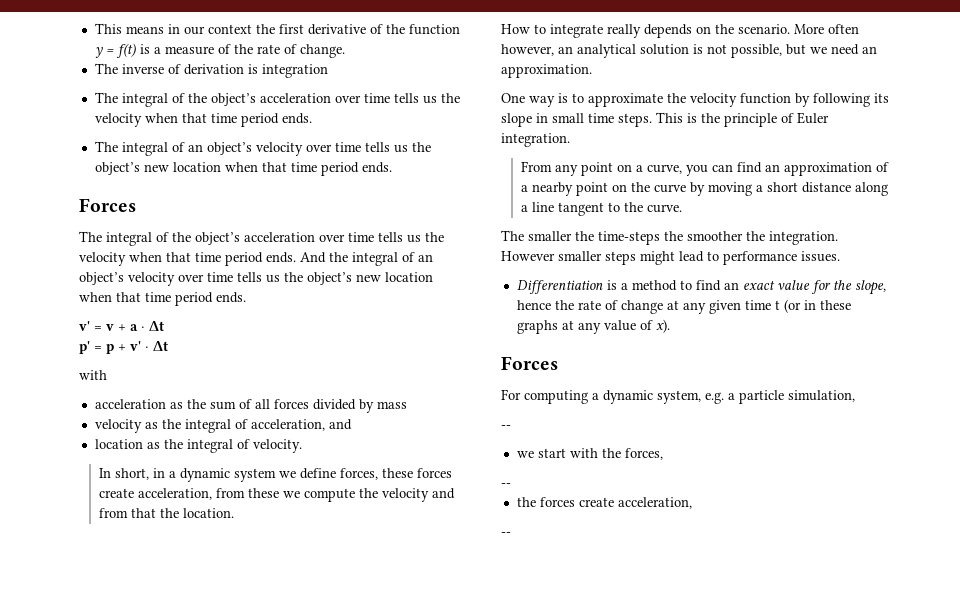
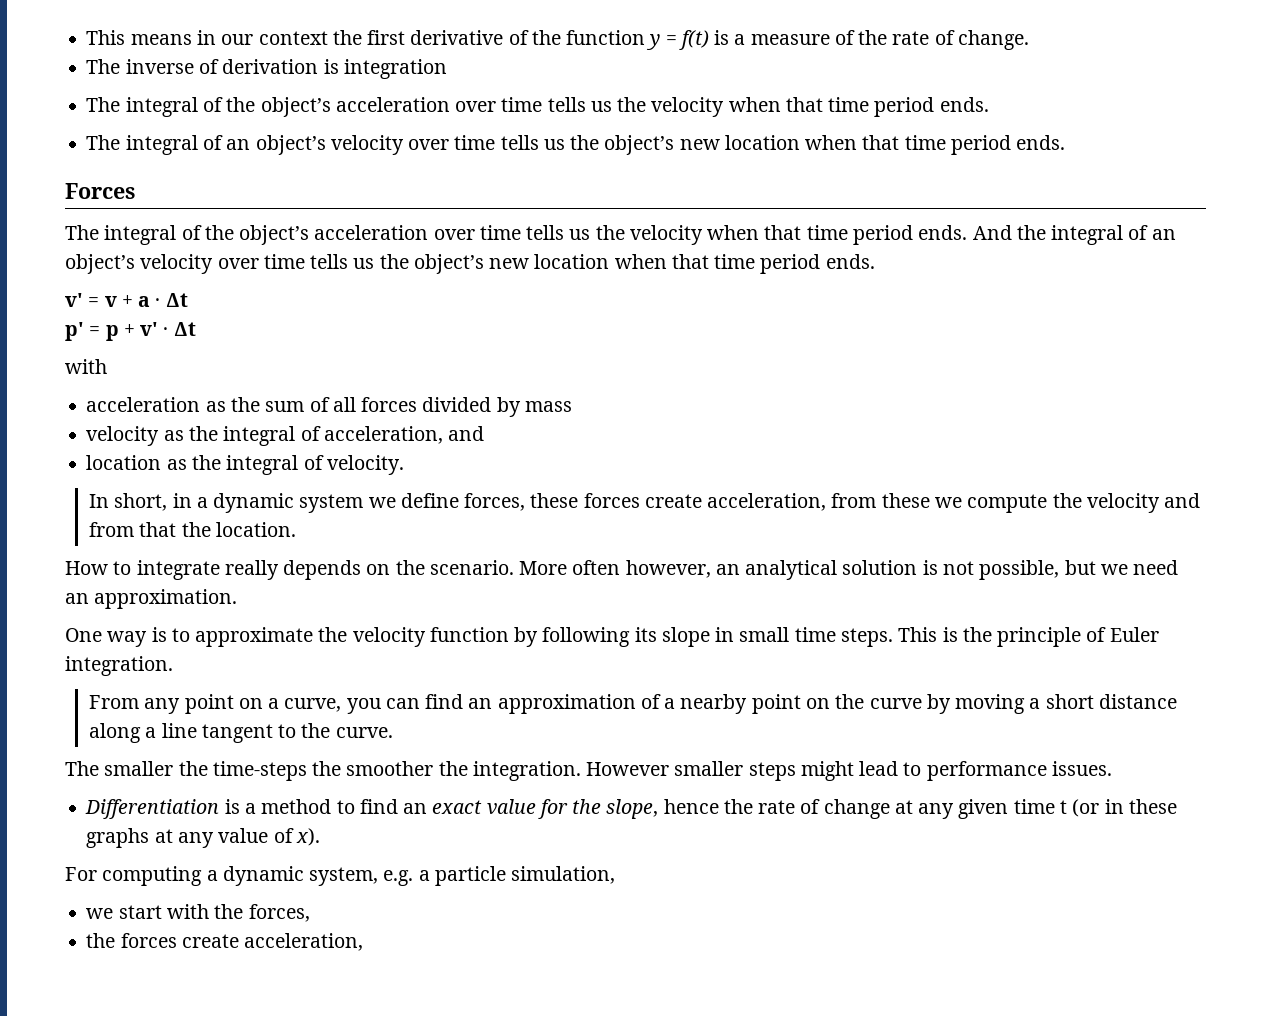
  Differentiation is a method to find an exact value for the slope, hence the rate of change at any given time t (or in these graphs at any value of x).
- Forces
  For computing a dynamic system, e.g. a particle simulation,
- --
  we start with the forces,
- --
  the forces create acceleration,
- --

